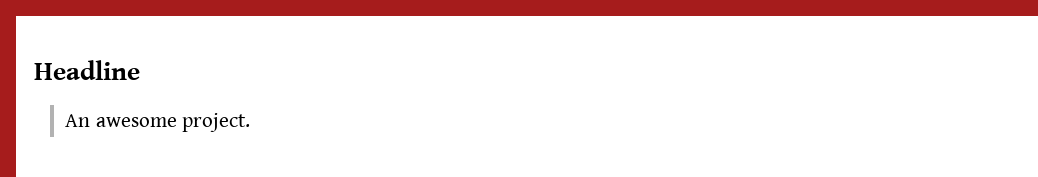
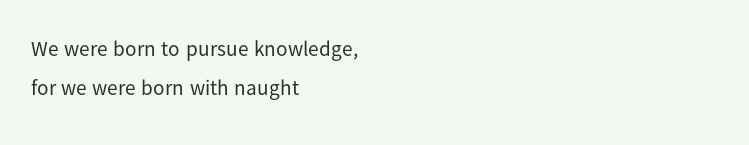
- Headline
- An awesome project.
+ We were born to pursue knowledge,
+ for we were born with naught

